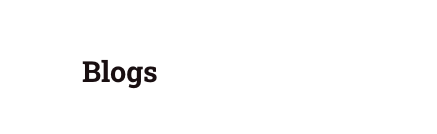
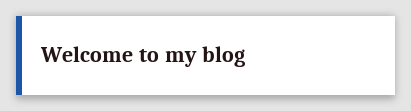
- Blogs
+ Welcome to my blog

